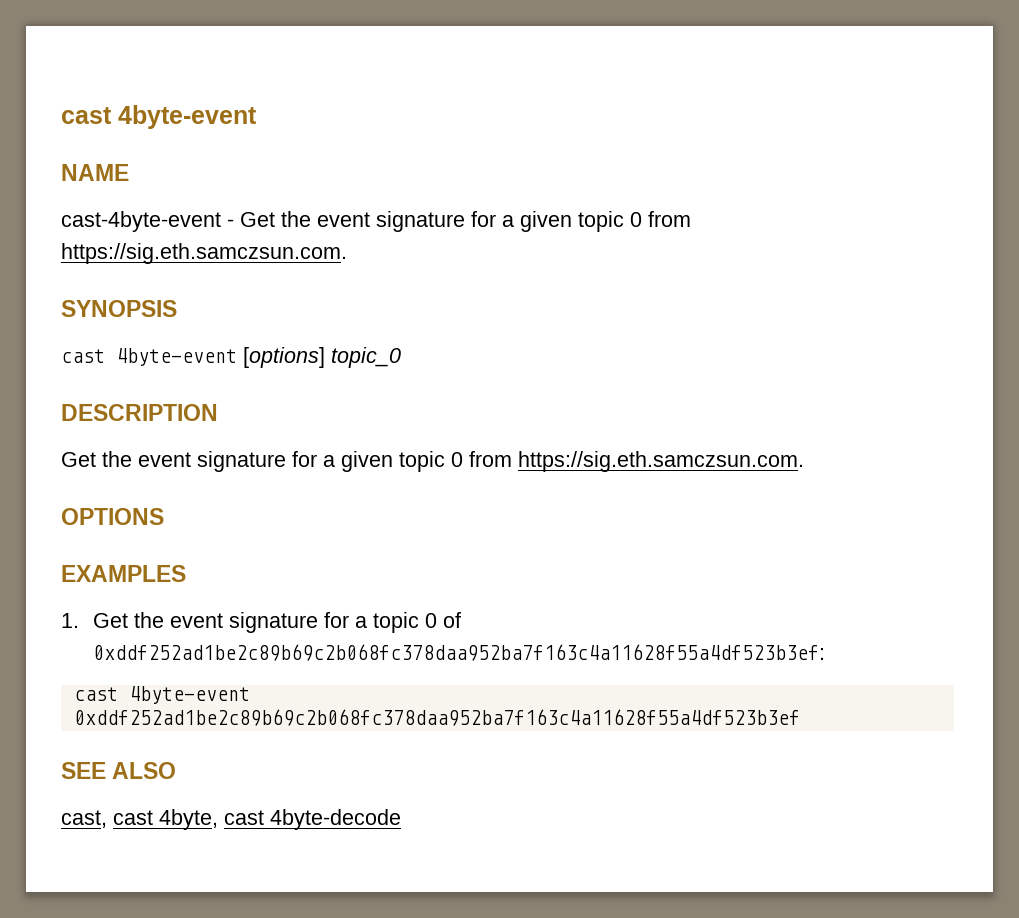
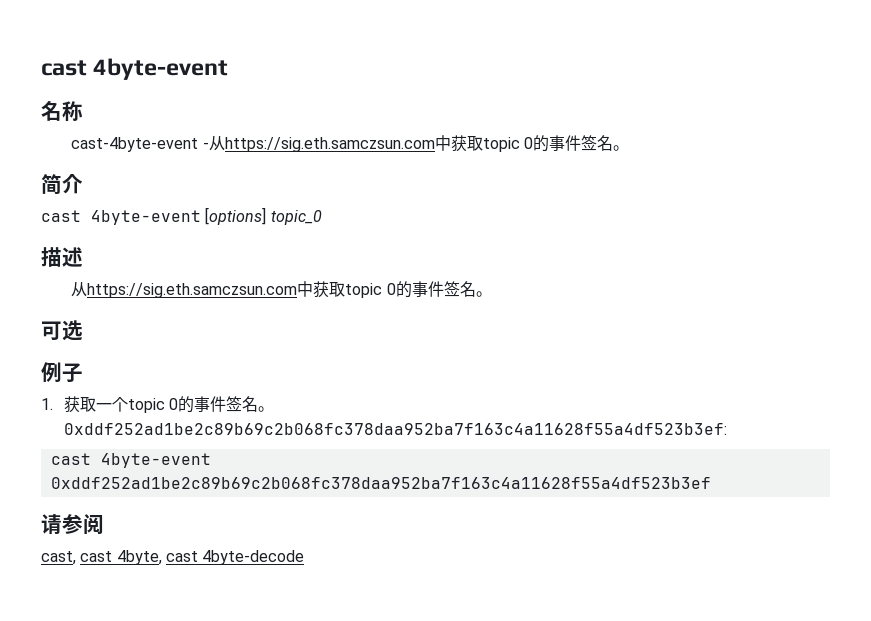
- NAME
+ 名称
- cast-4byte-event - Get the event signature for a given topic 0 from https://sig.eth.samczsun.com.
- SYNOPSIS
+ cast-4byte-event -从https://sig.eth.samczsun.com中获取topic 0的事件签名。
+ 简介
  cast 4byte-event [options] topic_0
- DESCRIPTION
- Get the event signature for a given topic 0 from https://sig.eth.samczsun.com.
- OPTIONS
- EXAMPLES
- 1. Get the event signature for a topic 0 of 0xddf252ad1be2c89b69c2b068fc378daa952ba7f163c4a11628f55a4df523b3ef:
+ 描述
+ 从https://sig.eth.samczsun.com中获取topic 0的事件签名。
+ 可选
+ 例子
+ 1.获取一个topic 0的事件签名。0xddf252ad1be2c89b69c2b068fc378daa952ba7f163c4a11628f55a4df523b3ef:
- SEE ALSO
+ 请参阅

